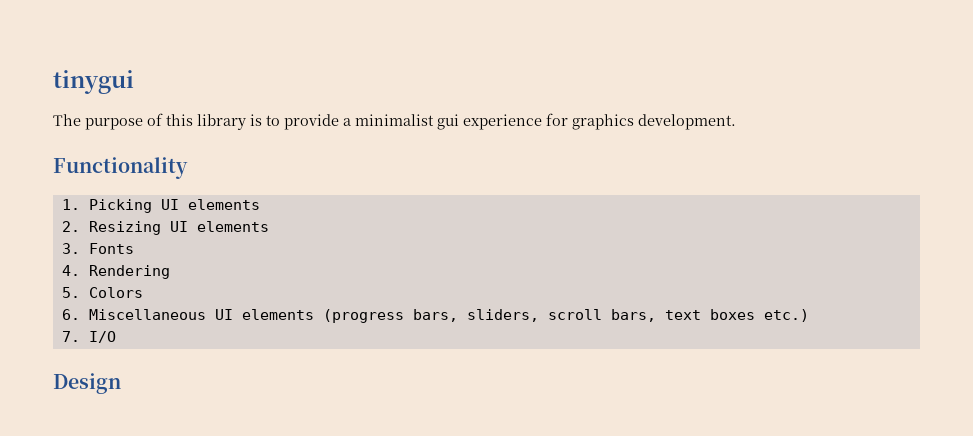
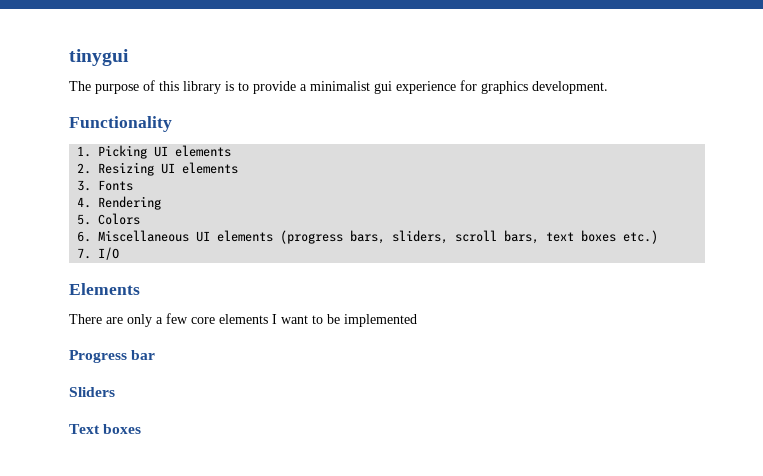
- Design
+ Elements
+ There are only a few core elements I want to be implemented
+ Progress bar
+ Sliders
+ Text boxes

